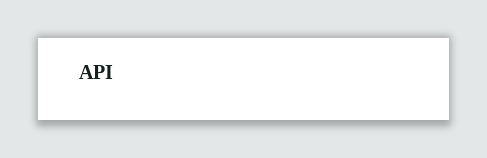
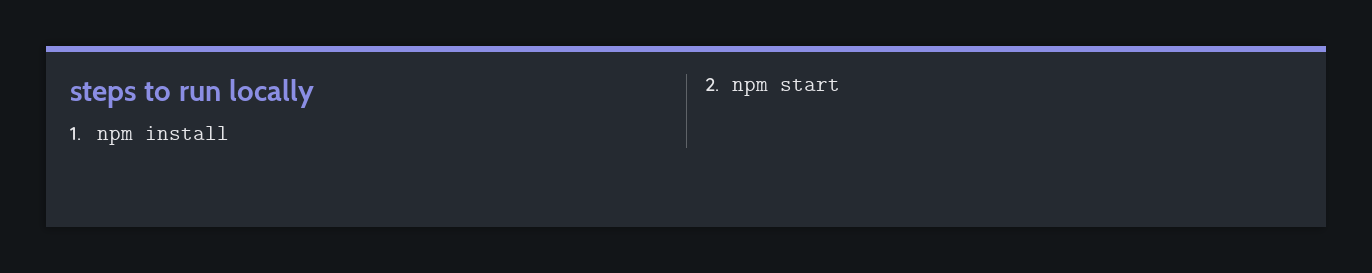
- API
+ steps to run locally
+ 1. npm install
+ 2. npm start

